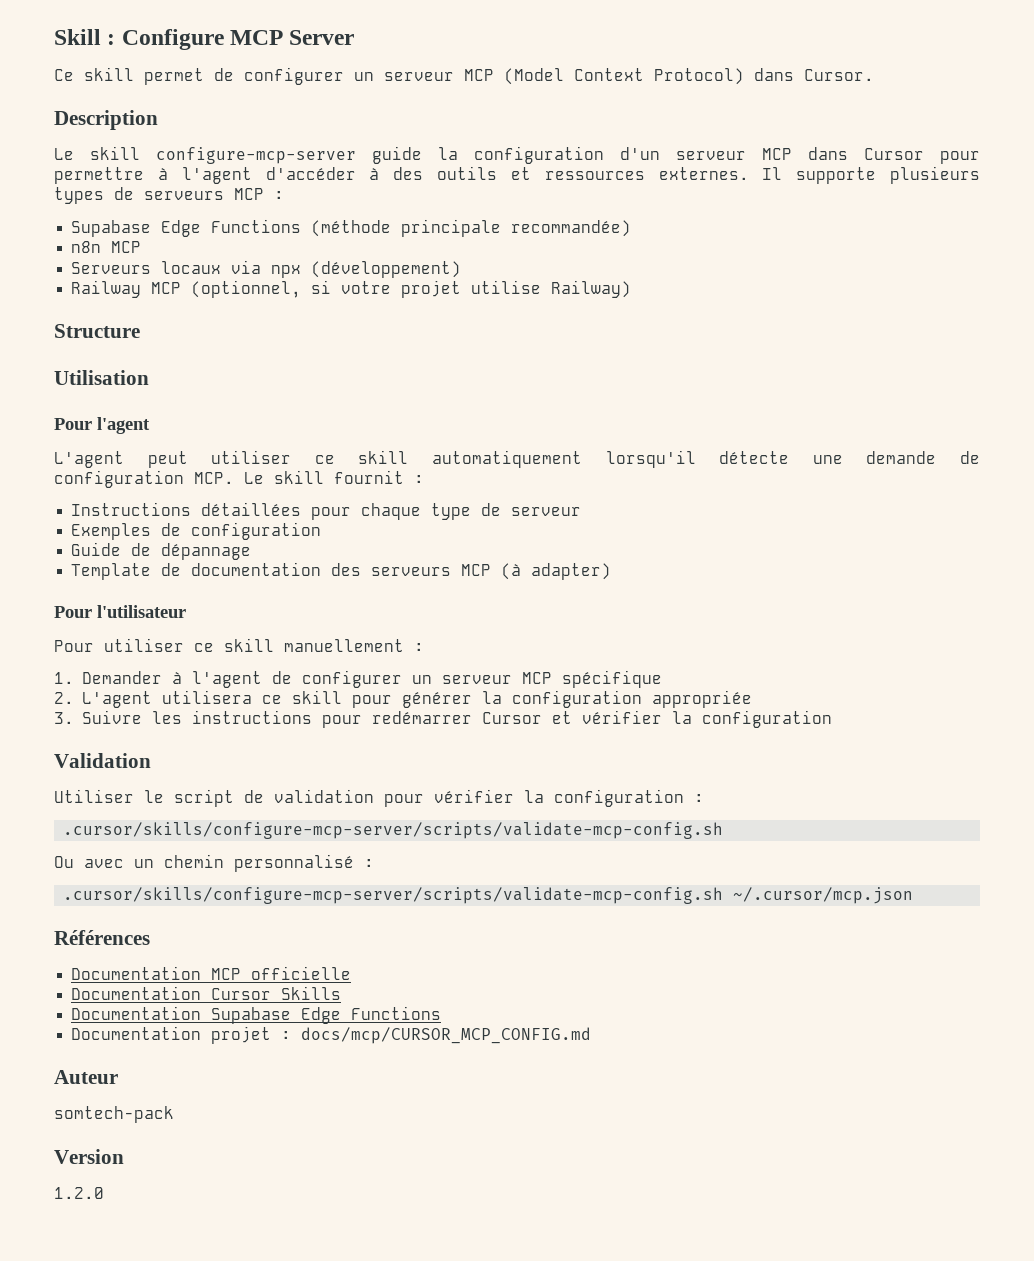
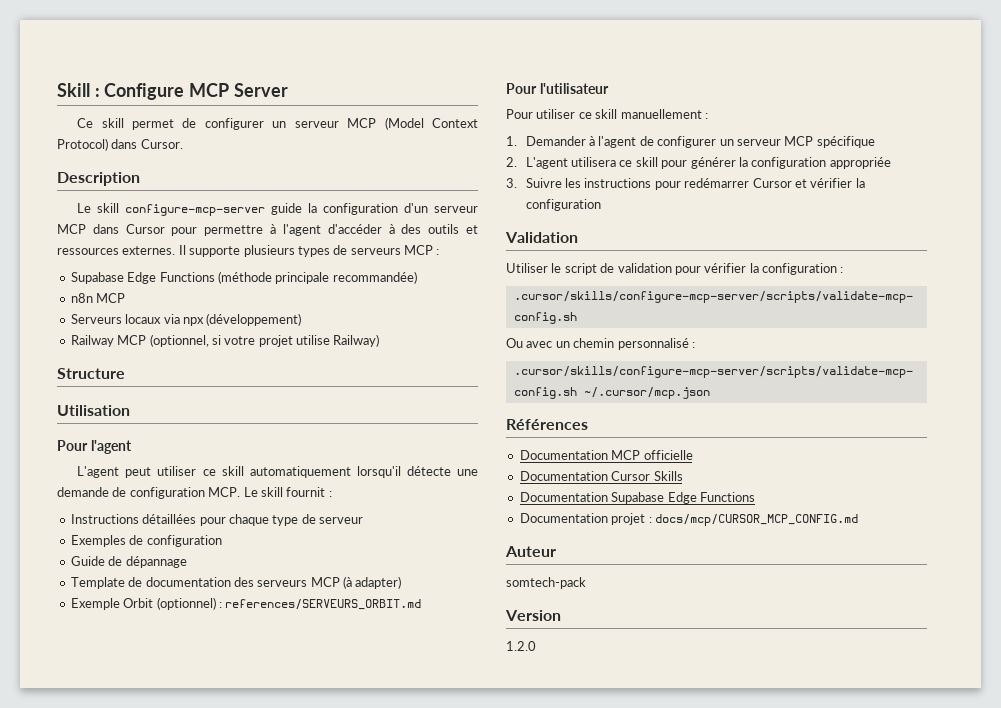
+ Exemple Orbit (optionnel) : references/SERVEURS_ORBIT.md

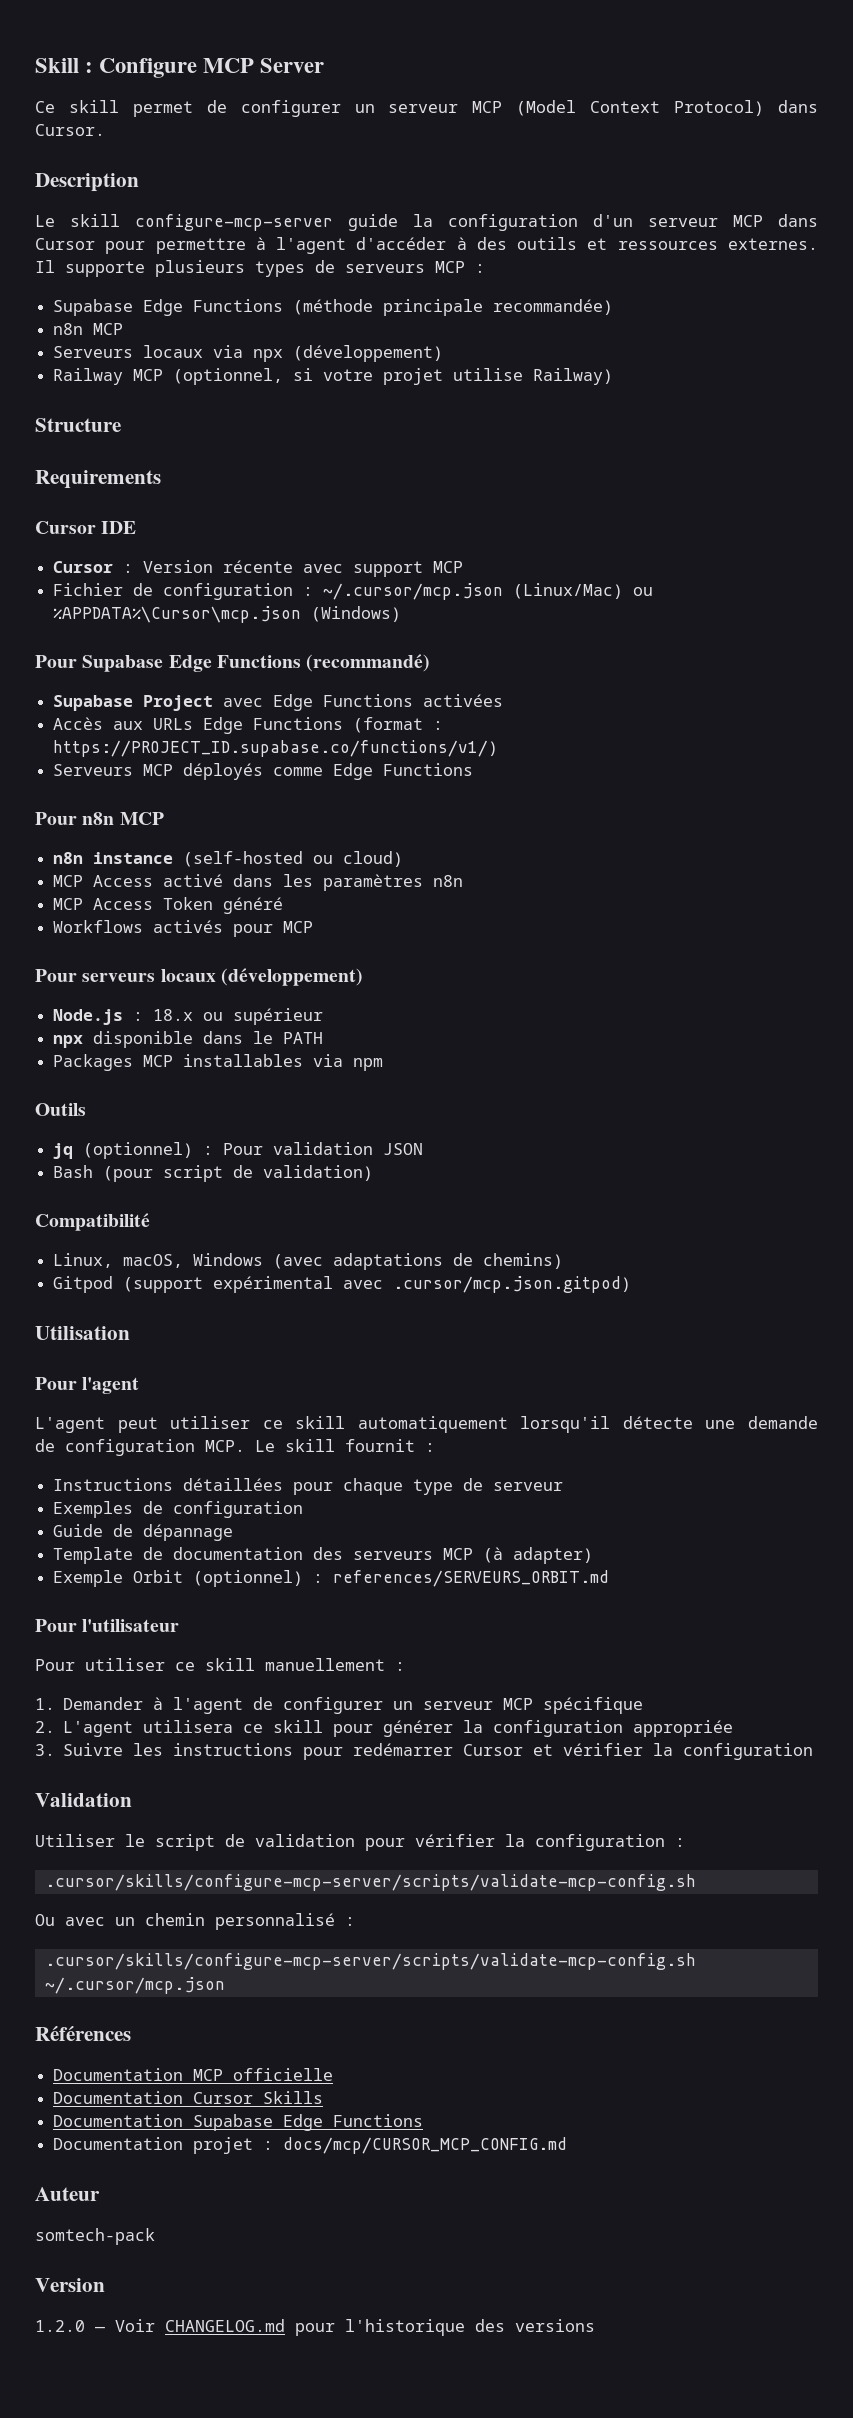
+ Requirements
+ Cursor IDE
+ Cursor : Version récente avec support MCP
+ Fichier de configuration : ~/.cursor/mcp.json (Linux/Mac) ou %APPDATA%\Cursor\mcp.json (Windows)
+ Pour Supabase Edge Functions (recommandé)
+ Supabase Project avec Edge Functions activées
+ Accès aux URLs Edge Functions (format : https://PROJECT_ID.supabase.co/functions/v1/)
+ Serveurs MCP déployés comme Edge Functions
+ Pour n8n MCP
+ n8n instance (self-hosted ou cloud)
+ MCP Access activé dans les paramètres n8n
+ MCP Access Token généré
+ Workflows activés pour MCP
+ Pour serveurs locaux (développement)
+ Node.js : 18.x ou supérieur
+ npx disponible dans le PATH
+ Packages MCP installables via npm
+ Outils
+ jq (optionnel) : Pour validation JSON
+ Bash (pour script de validation)
+ Compatibilité
+ Linux, macOS, Windows (avec adaptations de chemins)
+ Gitpod (support expérimental avec .cursor/mcp.json.gitpod)
- 1.2.0
+ 1.2.0 — Voir CHANGELOG.md pour l'historique des versions

